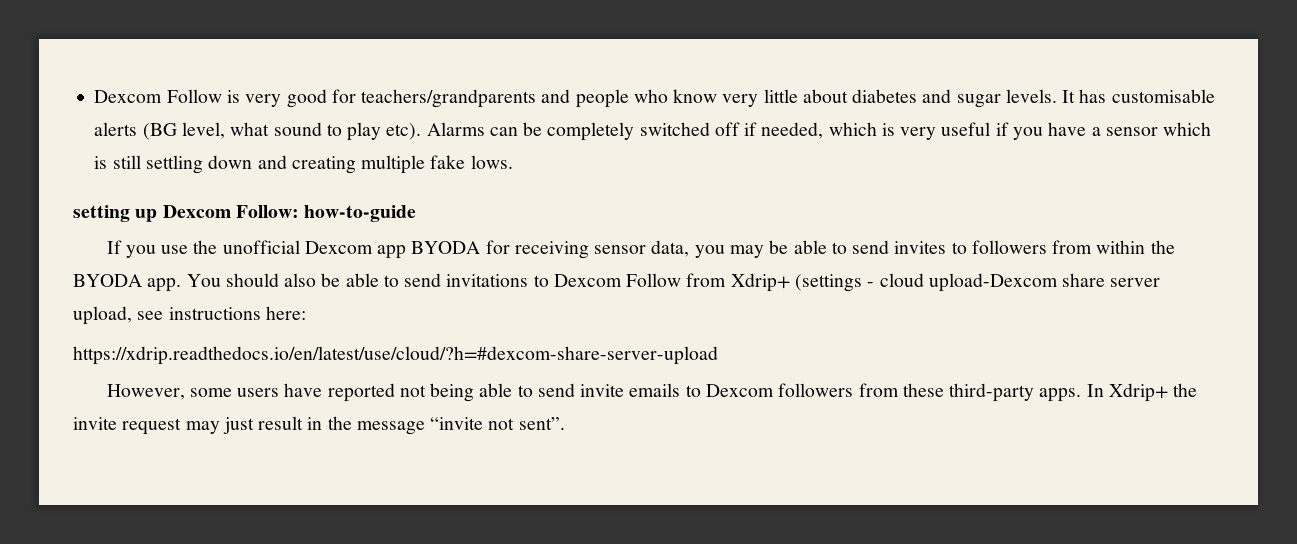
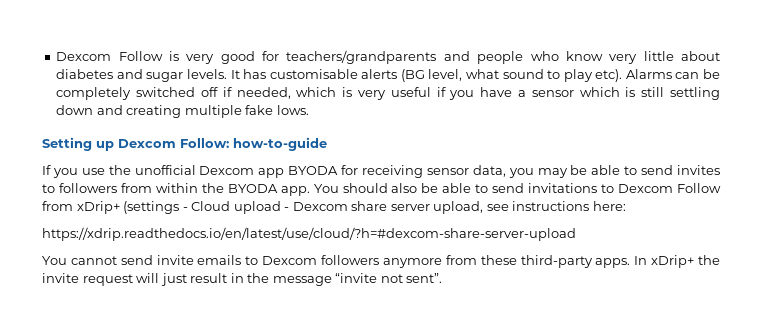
- setting up Dexcom Follow: how-to-guide
+ Setting up Dexcom Follow: how-to-guide
- You should also be able to send invitations to Dexcom Follow from Xdrip+ (settings - cloud upload-Dexcom share server upload, see instructions here:
+ You should also be able to send invitations to Dexcom Follow from xDrip+ (settings - Cloud upload - Dexcom share server upload, see instructions here:
- However, some users have reported not being able to send invite emails to Dexcom followers from these third-party apps.
+ You cannot send invite emails to Dexcom followers anymore from these third-party apps.
- In Xdrip+ the invite request may just result in the message “invite not sent”.
+ In xDrip+ the invite request will just result in the message “invite not sent”.

